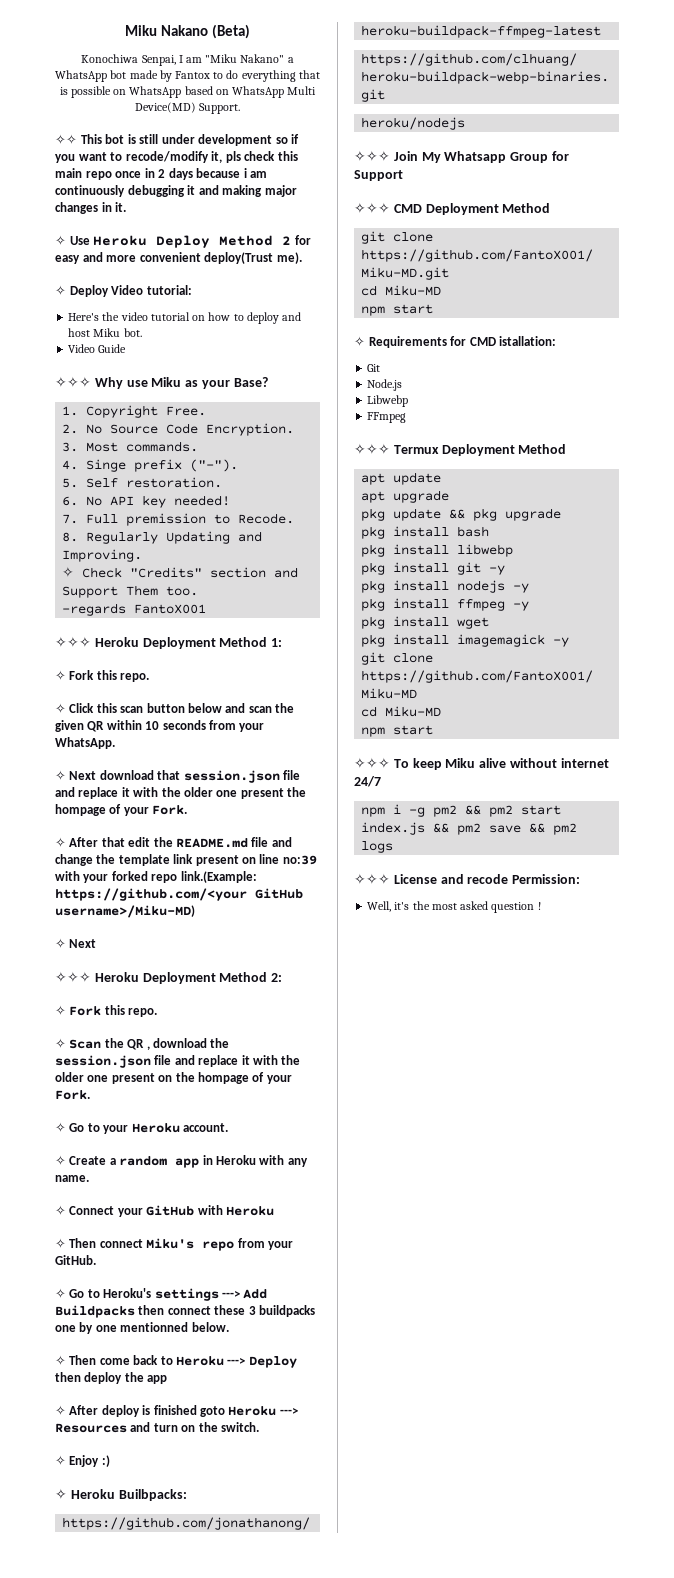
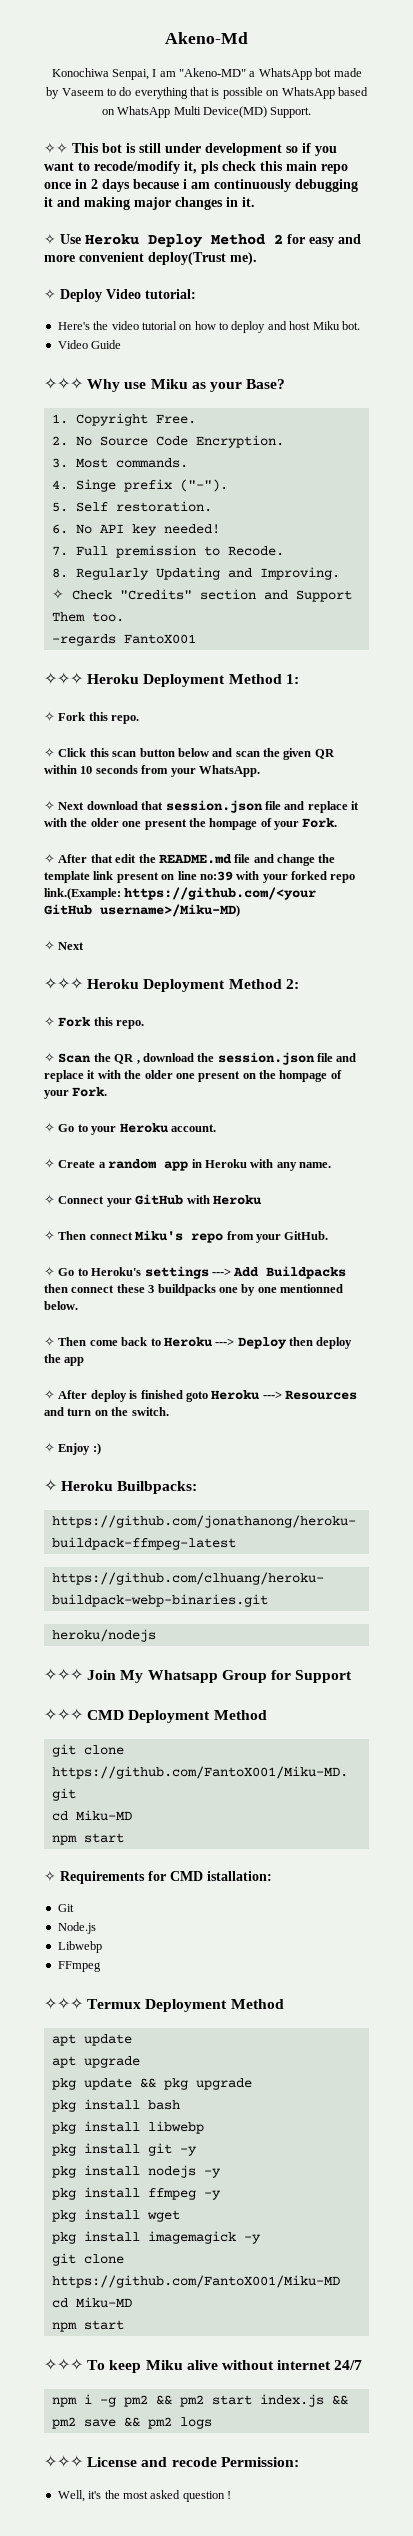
- Miku Nakano (Beta)
+ Akeno-Md
- Konochiwa Senpai, I am "Miku Nakano" a WhatsApp bot made by Fantox to do everything that is possible on WhatsApp based on WhatsApp Multi Device(MD) Support.
+ Konochiwa Senpai, I am "Akeno-MD" a WhatsApp bot made by Vaseem to do everything that is possible on WhatsApp based on WhatsApp Multi Device(MD) Support.

